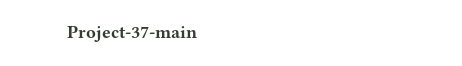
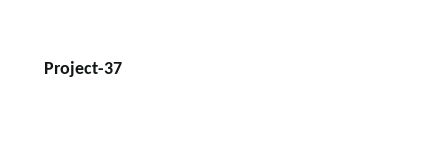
- Project-37-main
+ Project-37

